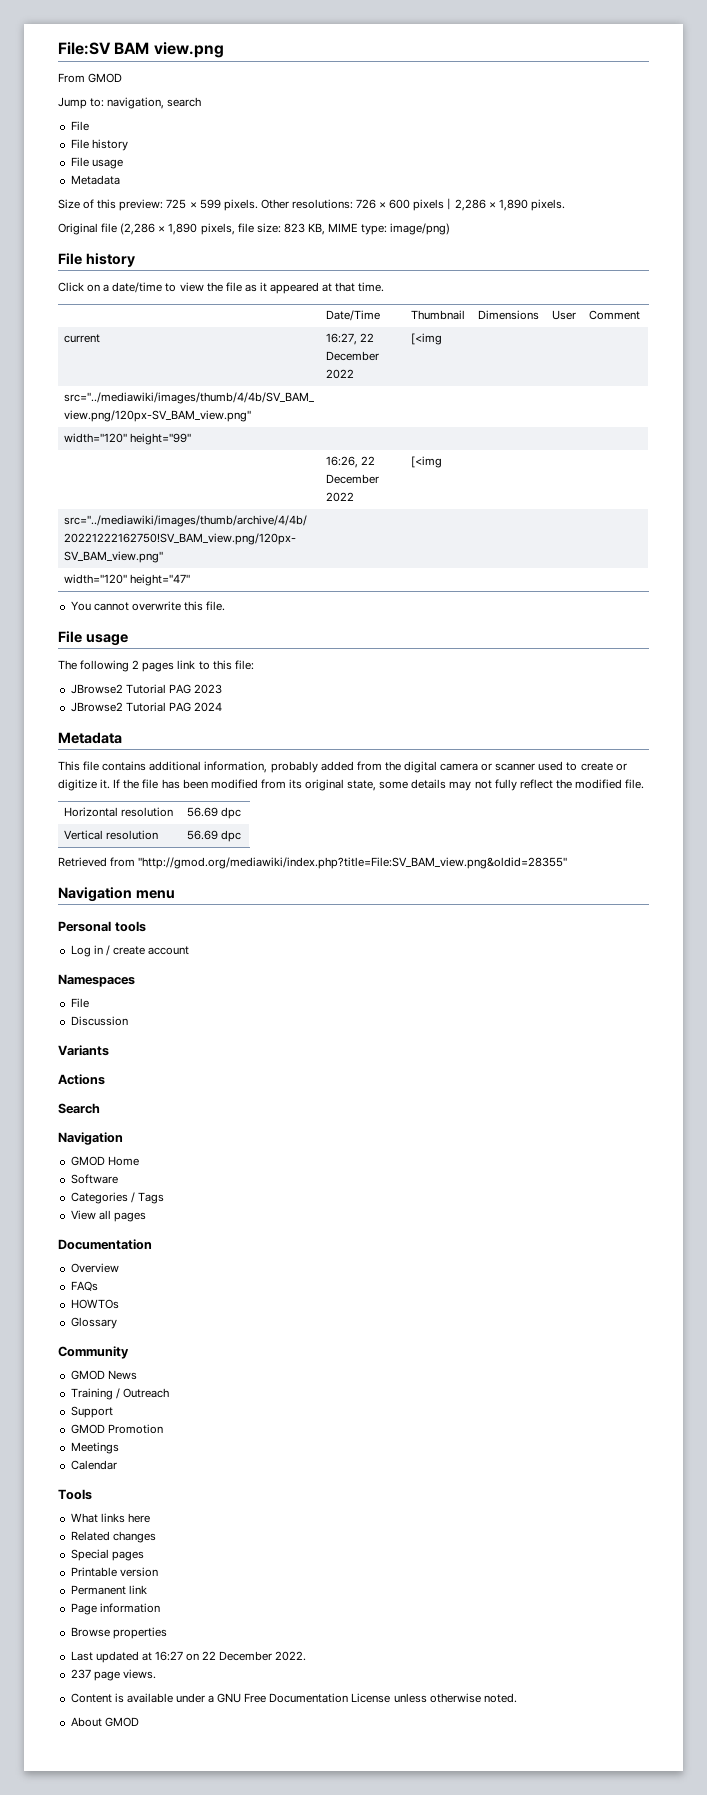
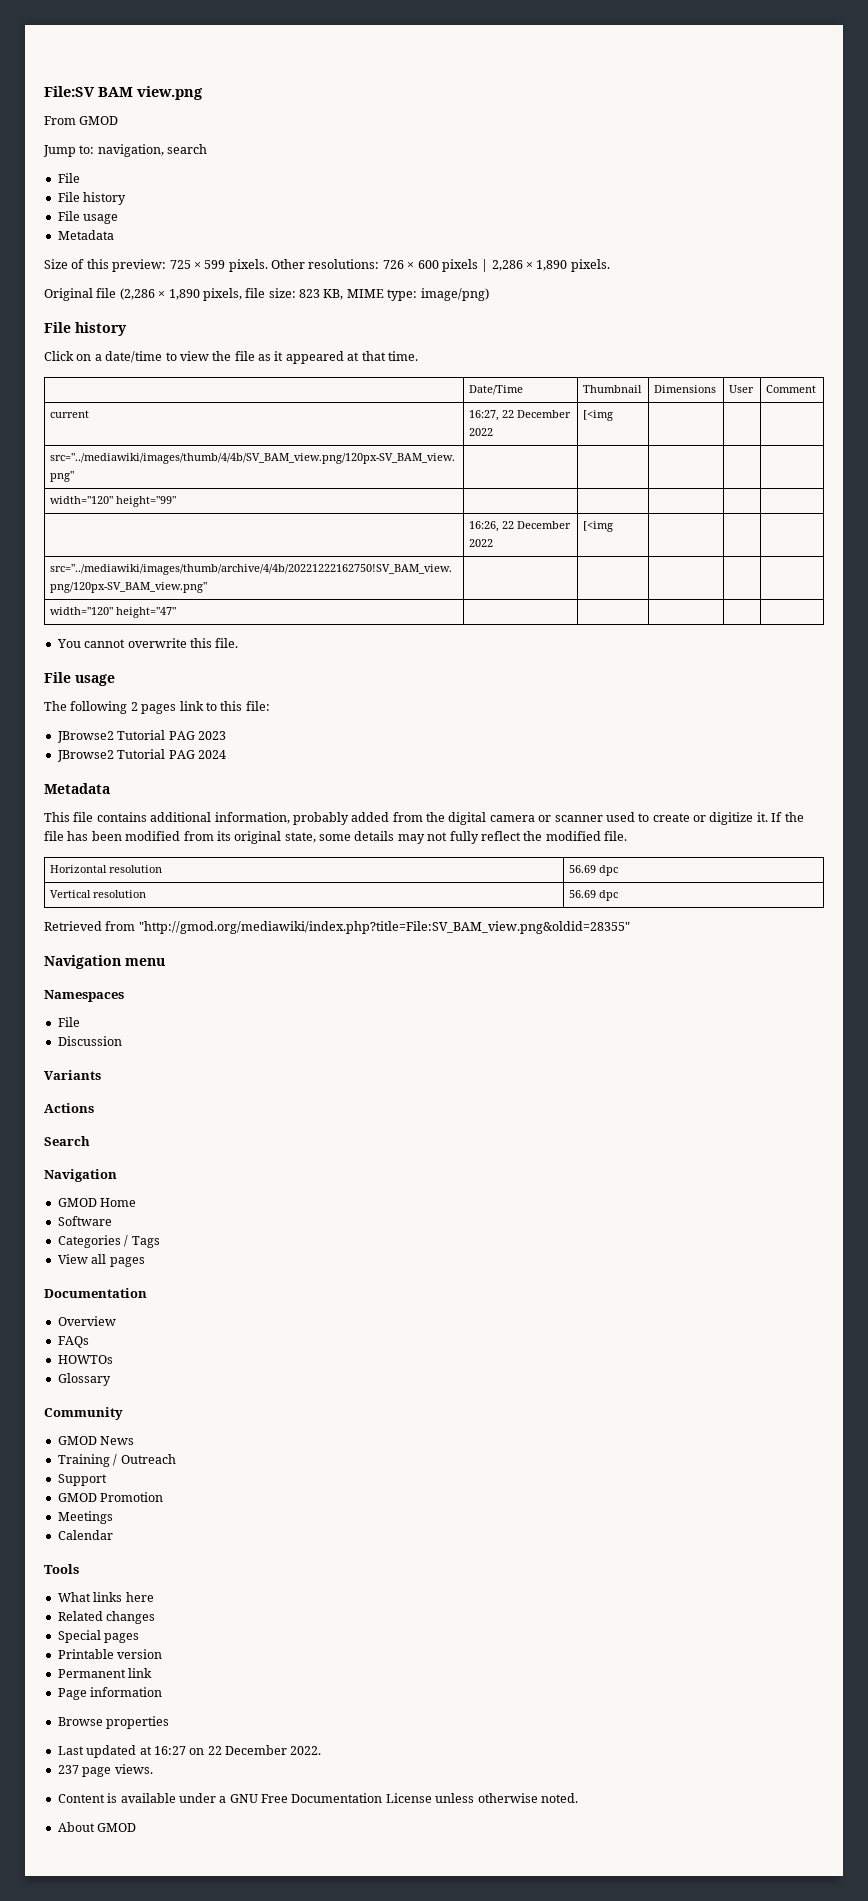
- Personal tools
- Log in / create account

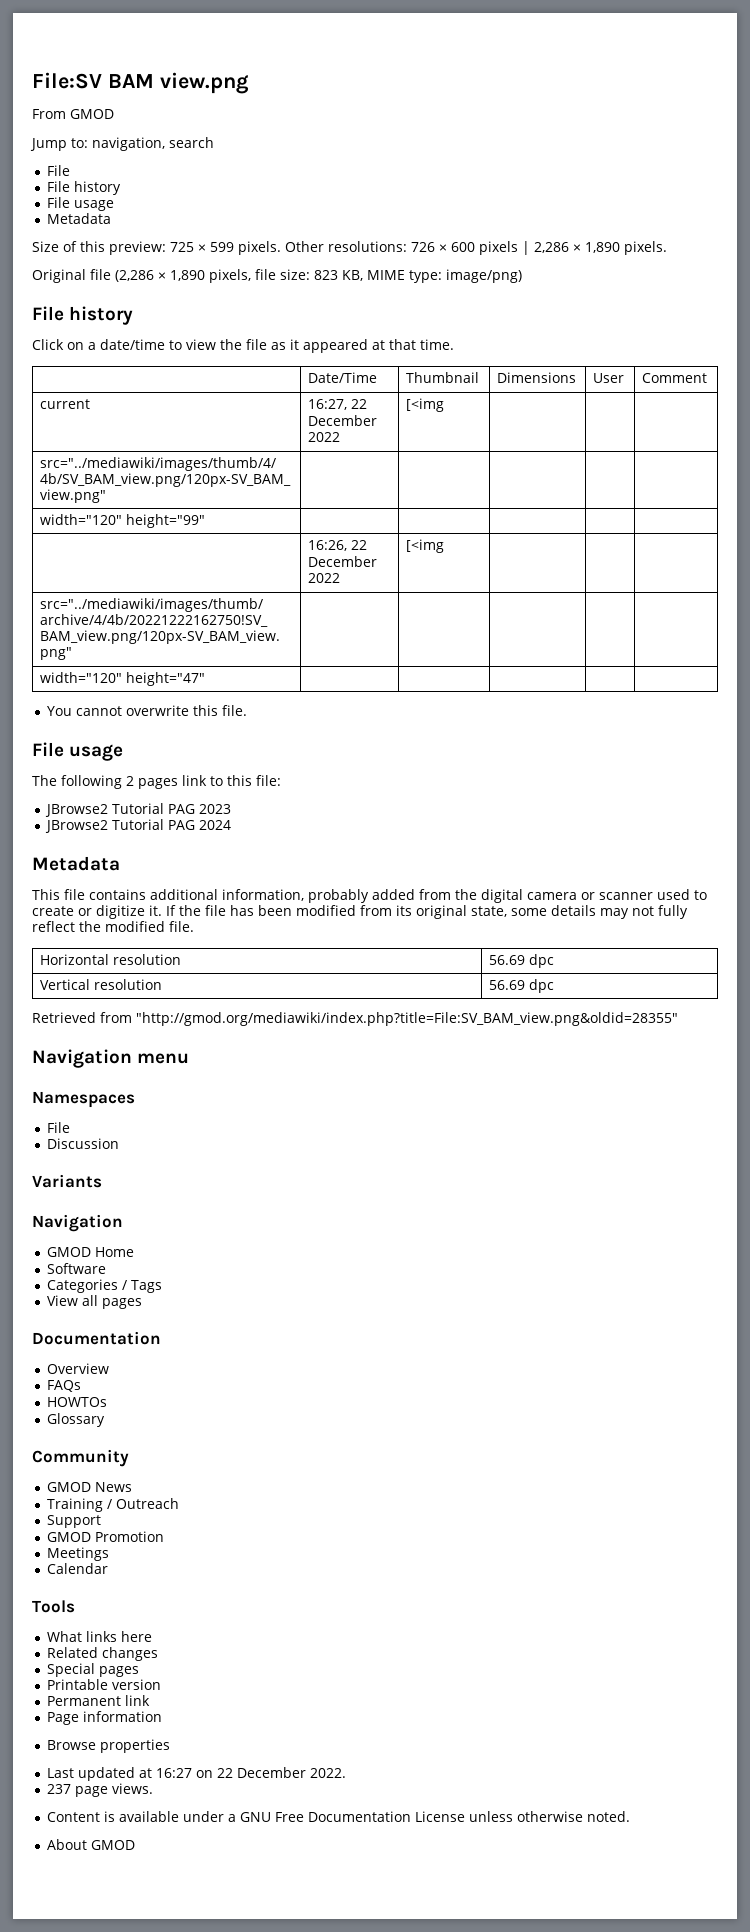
- Actions
- Search

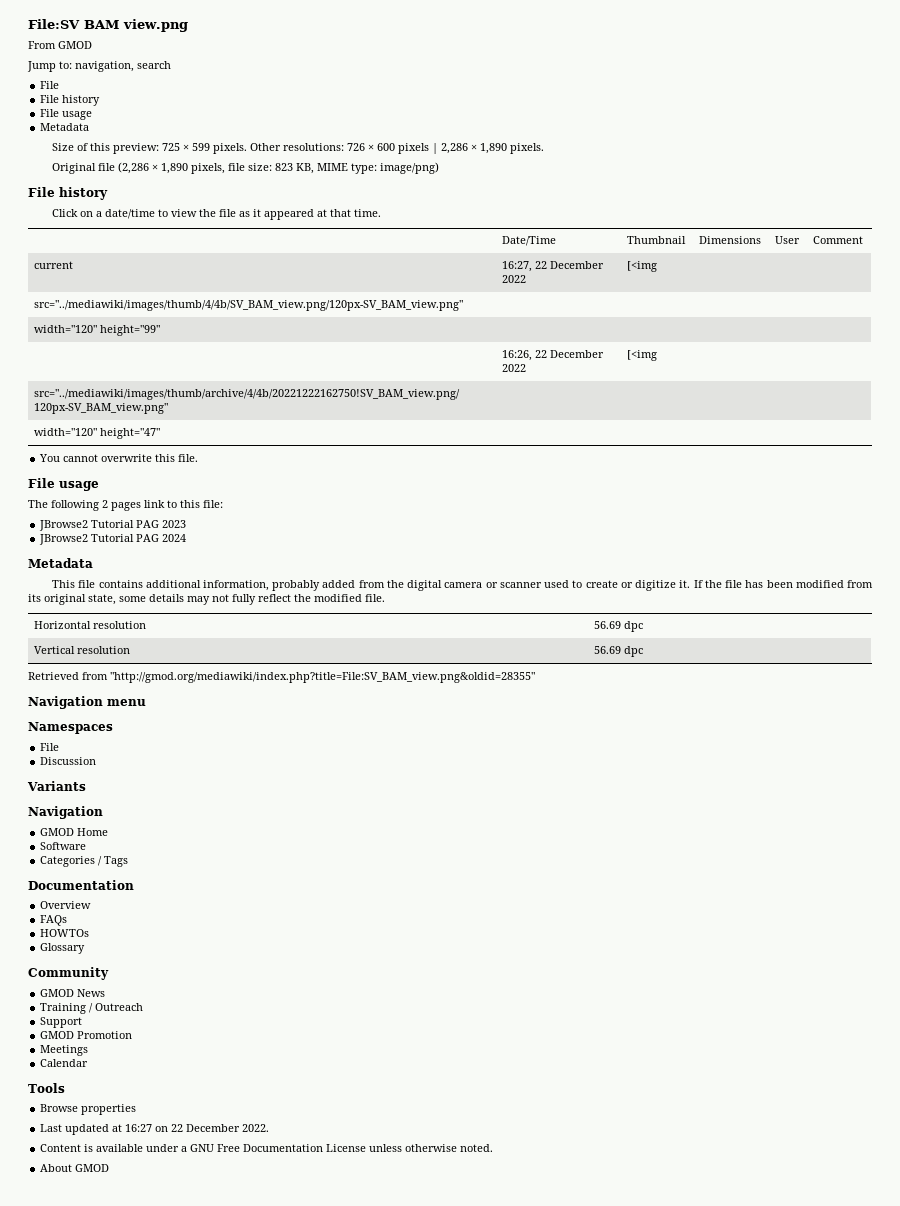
- View all pages
- What links here
- Related changes
- Special pages
- Printable version
- Permanent link
- Page information
- 237 page views.

